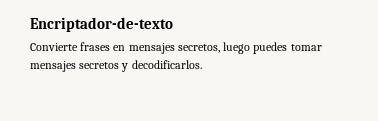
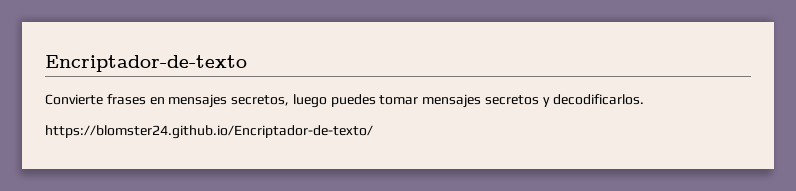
+ https://blomster24.github.io/Encriptador-de-texto/

